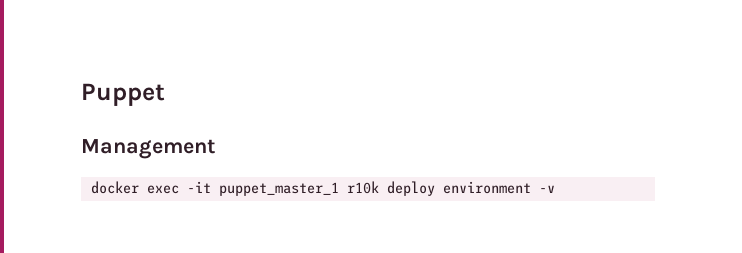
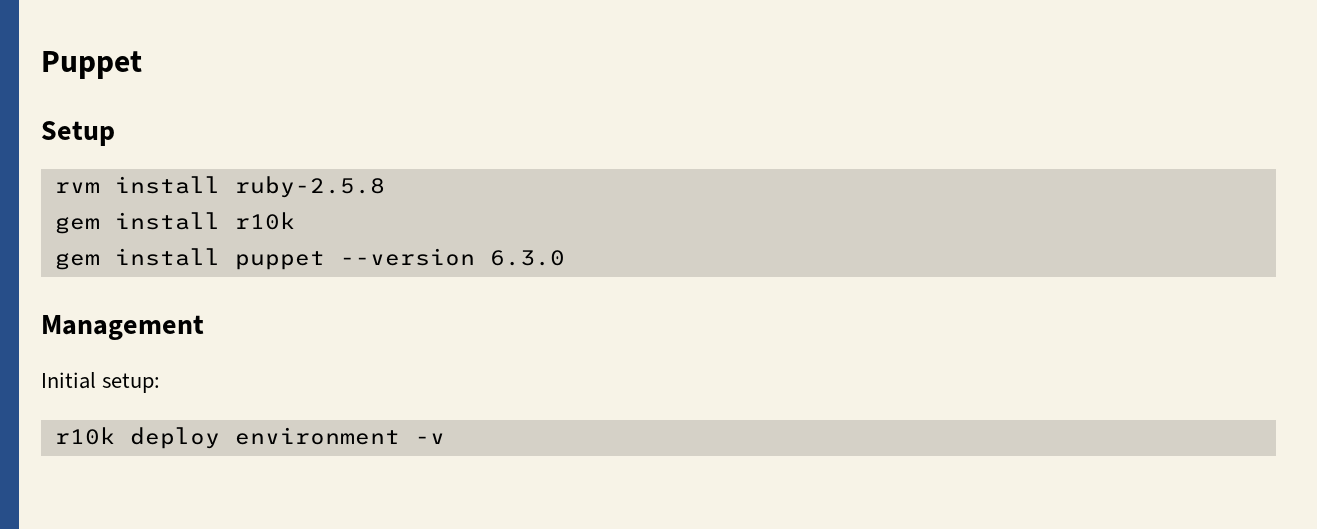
+ Setup
+ rvm install ruby-2.5.8
+ gem install r10k
+ gem install puppet --version 6.3.0
  Management
- docker exec -it puppet_master_1 r10k deploy environment -v
+ Initial setup:
+ r10k deploy environment -v

